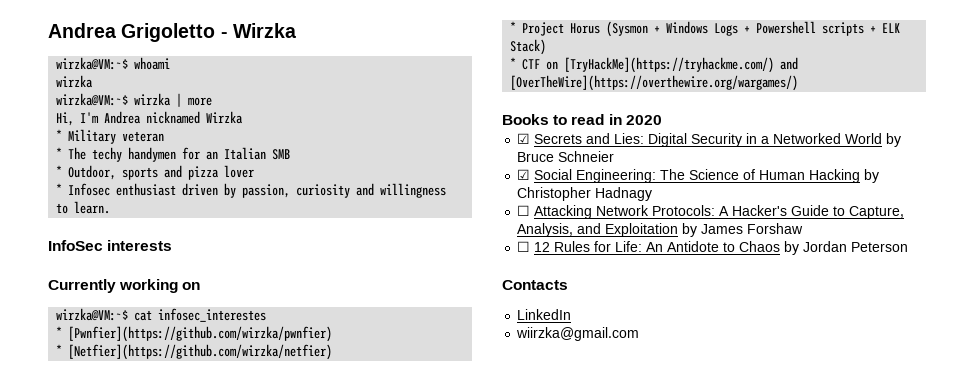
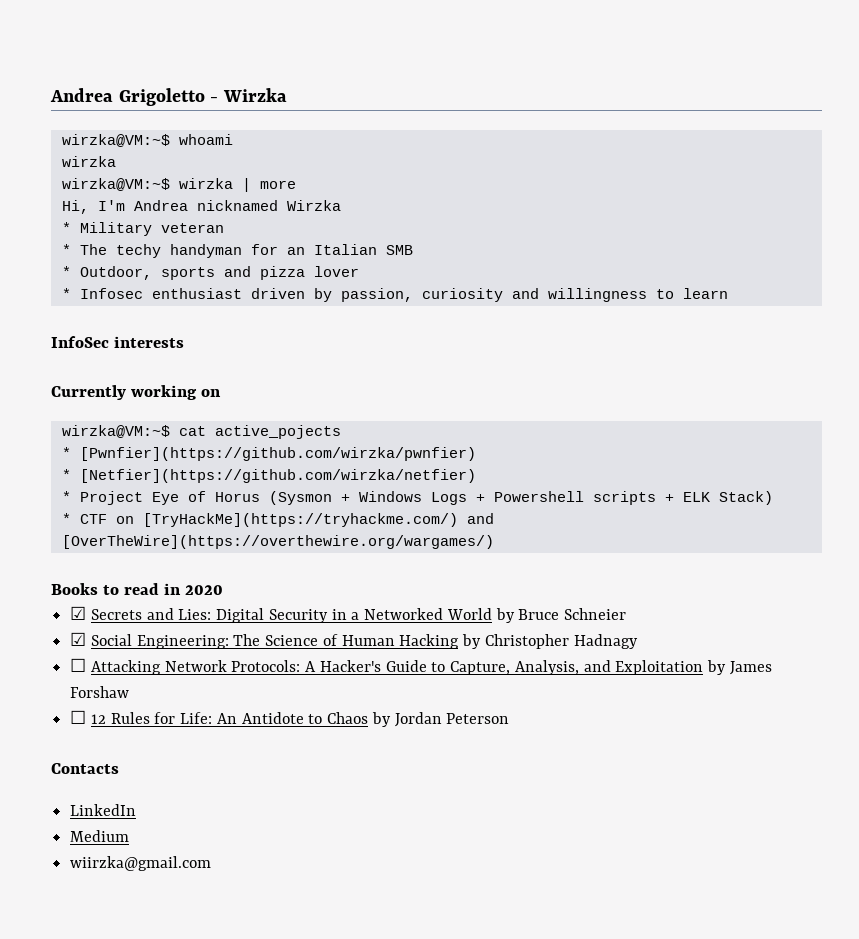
- * The techy handymen for an Italian SMB
+ * The techy handyman for an Italian SMB
- * Infosec enthusiast driven by passion, curiosity and willingness to learn.
+ * Infosec enthusiast driven by passion, curiosity and willingness to learn
- wirzka@VM:~$ cat infosec_interestes
+ wirzka@VM:~$ cat active_pojects
- * Project Horus (Sysmon + Windows Logs + Powershell scripts + ELK Stack)
+ * Project Eye of Horus (Sysmon + Windows Logs + Powershell scripts + ELK Stack)
+ Medium

